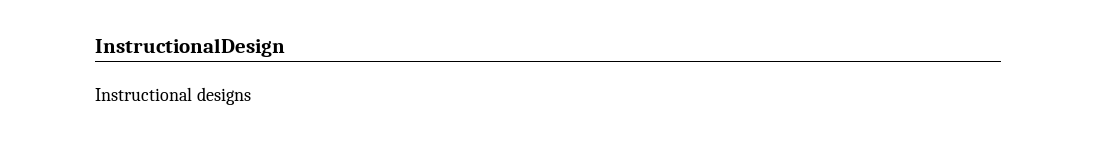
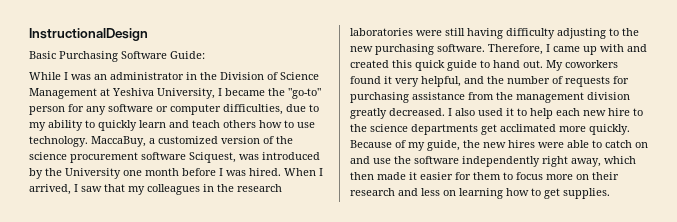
- Instructional designs
+ Basic Purchasing Software Guide:
+ While I was an administrator in the Division of Science Management at Yeshiva University, I became the "go-to" person for any software or computer difficulties, due to my ability to quickly learn and teach others how to use technology. MaccaBuy, a customized version of the science procurement software Sciquest, was introduced by the University one month before I was hired. When I arrived, I saw that my colleagues in the research laboratories were still having difficulty adjusting to the new purchasing software. Therefore, I came up with and created this quick guide to hand out. My coworkers found it very helpful, and the number of requests for purchasing assistance from the management division greatly decreased. I also used it to help each new hire to the science departments get acclimated more quickly. Because of my guide, the new hires were able to catch on and use the software independently right away, which then made it easier for them to focus more on their research and less on learning how to get supplies.

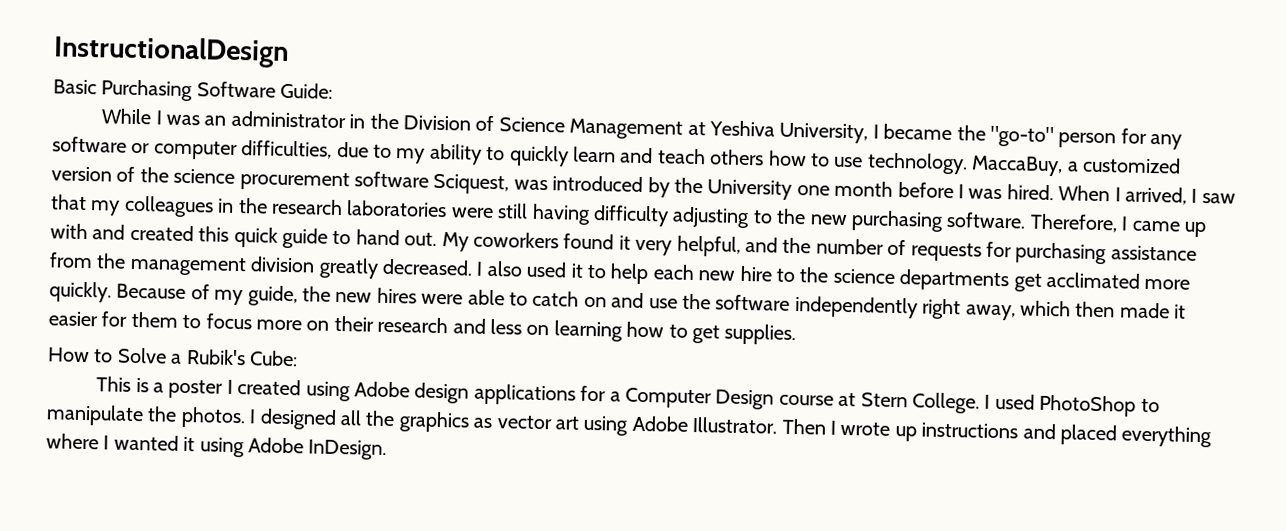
+ How to Solve a Rubik's Cube:
+ This is a poster I created using Adobe design applications for a Computer Design course at Stern College. I used PhotoShop to manipulate the photos. I designed all the graphics as vector art using Adobe Illustrator. Then I wrote up instructions and placed everything where I wanted it using Adobe InDesign.

